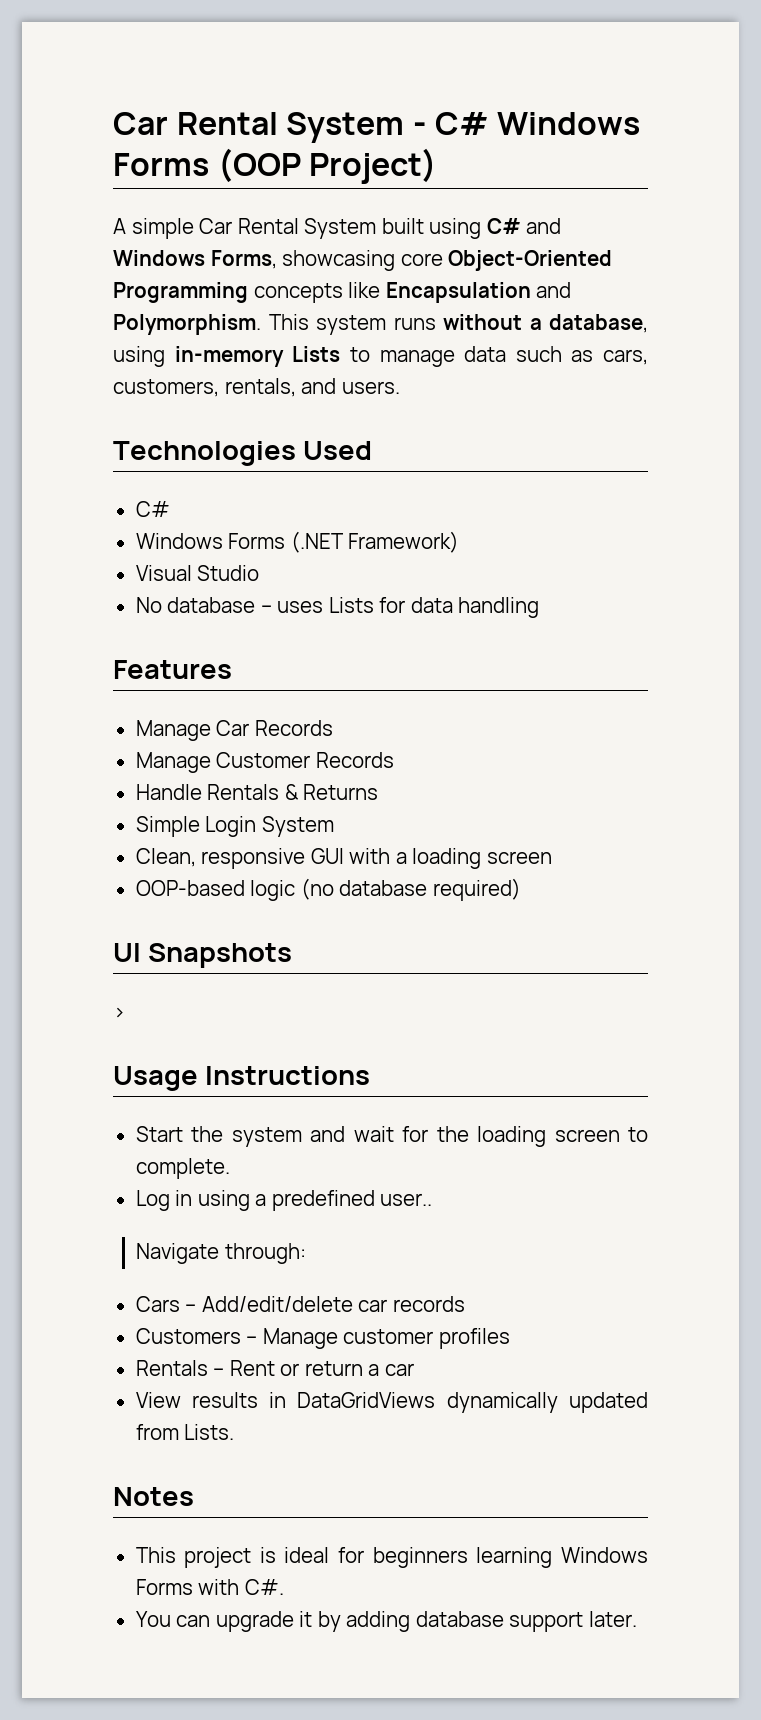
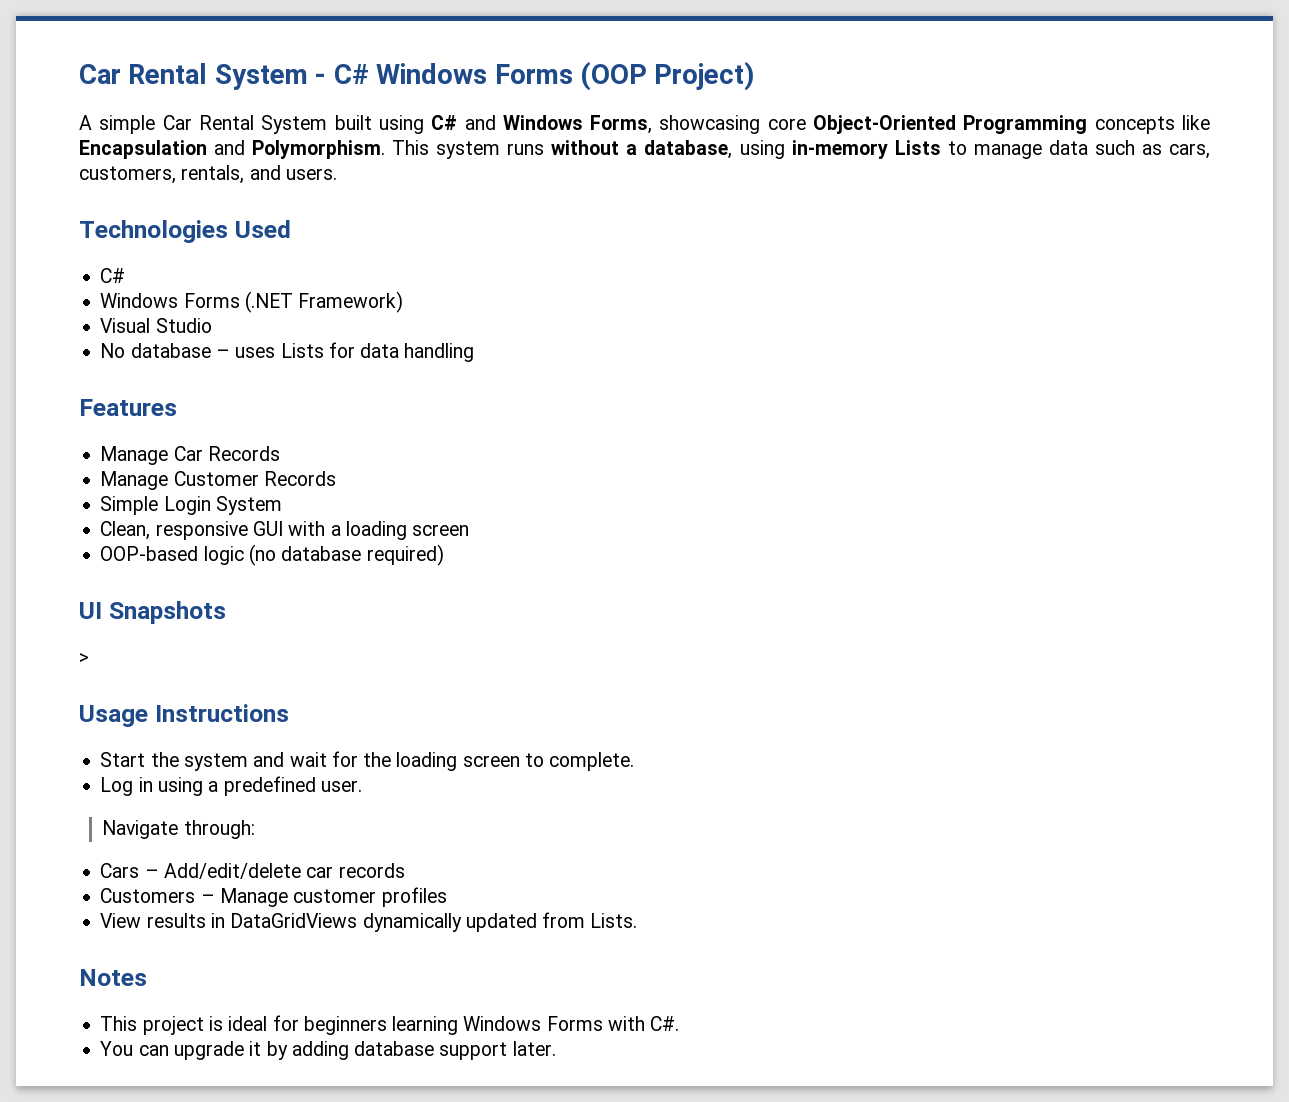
- Handle Rentals & Returns
- Log in using a predefined user..
+ Log in using a predefined user.
- Rentals – Rent or return a car

